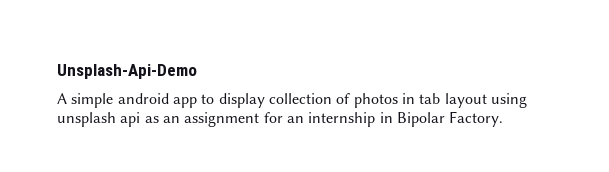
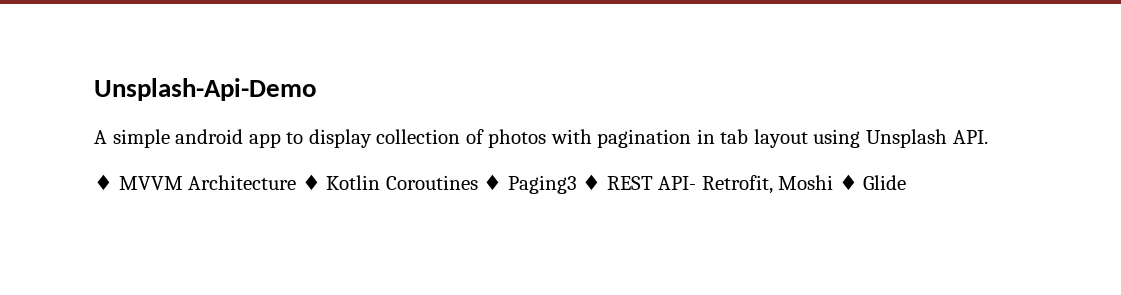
- A simple android app to display collection of photos in tab layout using unsplash api as an assignment for an internship in Bipolar Factory.
+ A simple android app to display collection of photos with pagination in tab layout using Unsplash API.
+ ♦ MVVM Architecture ♦ Kotlin Coroutines ♦ Paging3 ♦ REST API- Retrofit, Moshi ♦ Glide

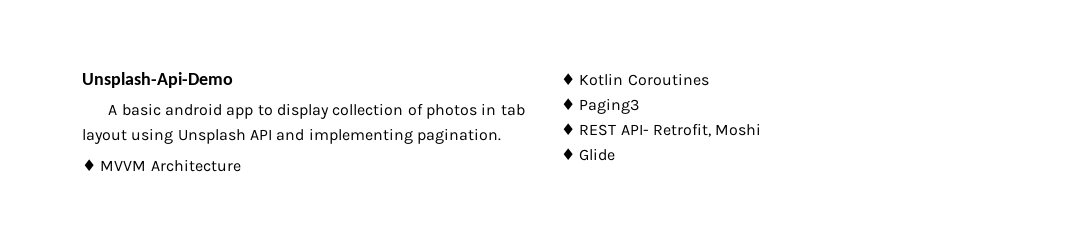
- A simple android app to display collection of photos with pagination in tab layout using Unsplash API.
+ A basic android app to display collection of photos in tab layout using Unsplash API and implementing pagination.
- ♦ MVVM Architecture ♦ Kotlin Coroutines ♦ Paging3 ♦ REST API- Retrofit, Moshi ♦ Glide
+ ♦ MVVM Architecture
+ ♦ Kotlin Coroutines
+ ♦ Paging3
+ ♦ REST API- Retrofit, Moshi
+ ♦ Glide

